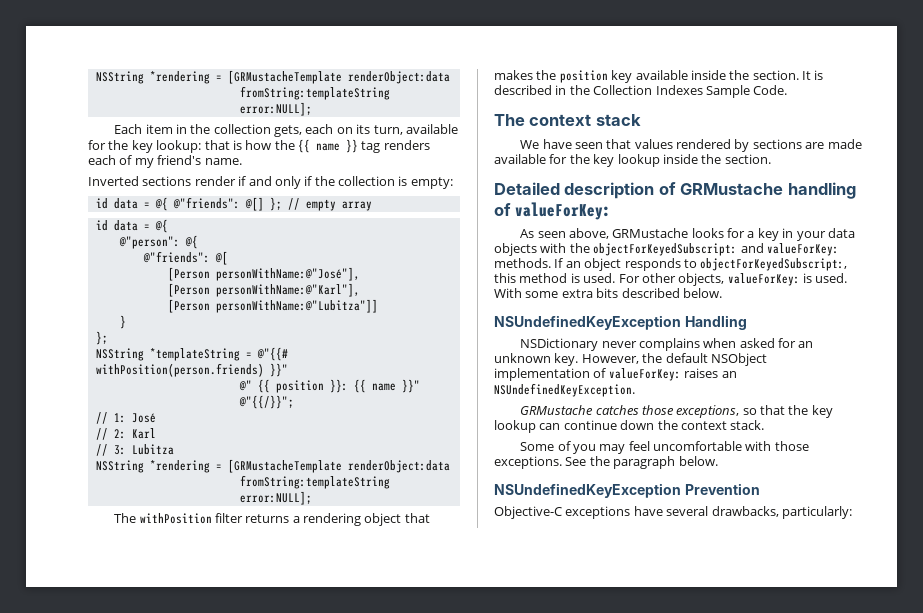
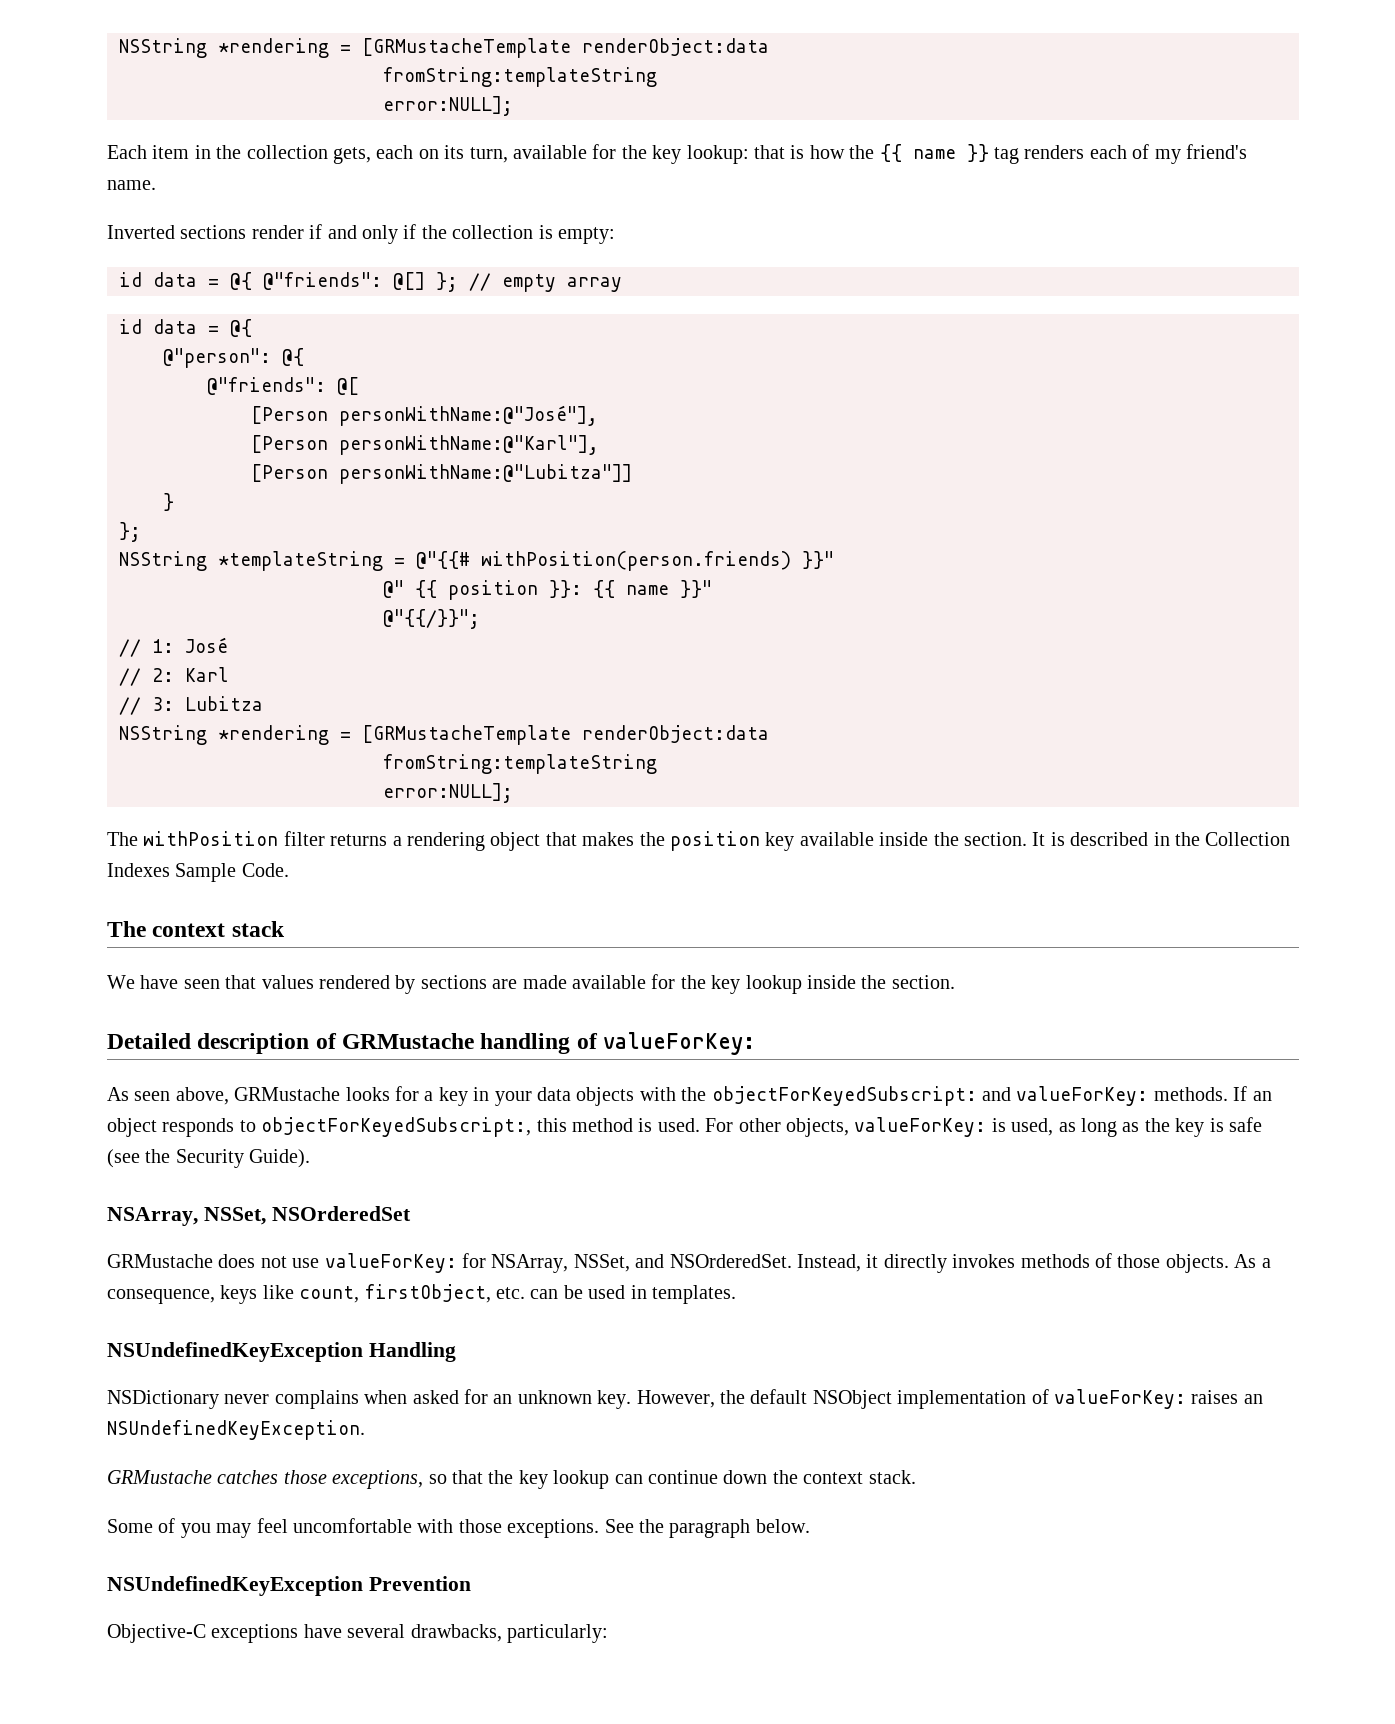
- For other objects, valueForKey: is used. With some extra bits described below.
+ For other objects, valueForKey: is used, as long as the key is safe (see the Security Guide).
+ NSArray, NSSet, NSOrderedSet
+ GRMustache does not use valueForKey: for NSArray, NSSet, and NSOrderedSet. Instead, it directly invokes methods of those objects. As a consequence, keys like count, firstObject, etc. can be used in templates.

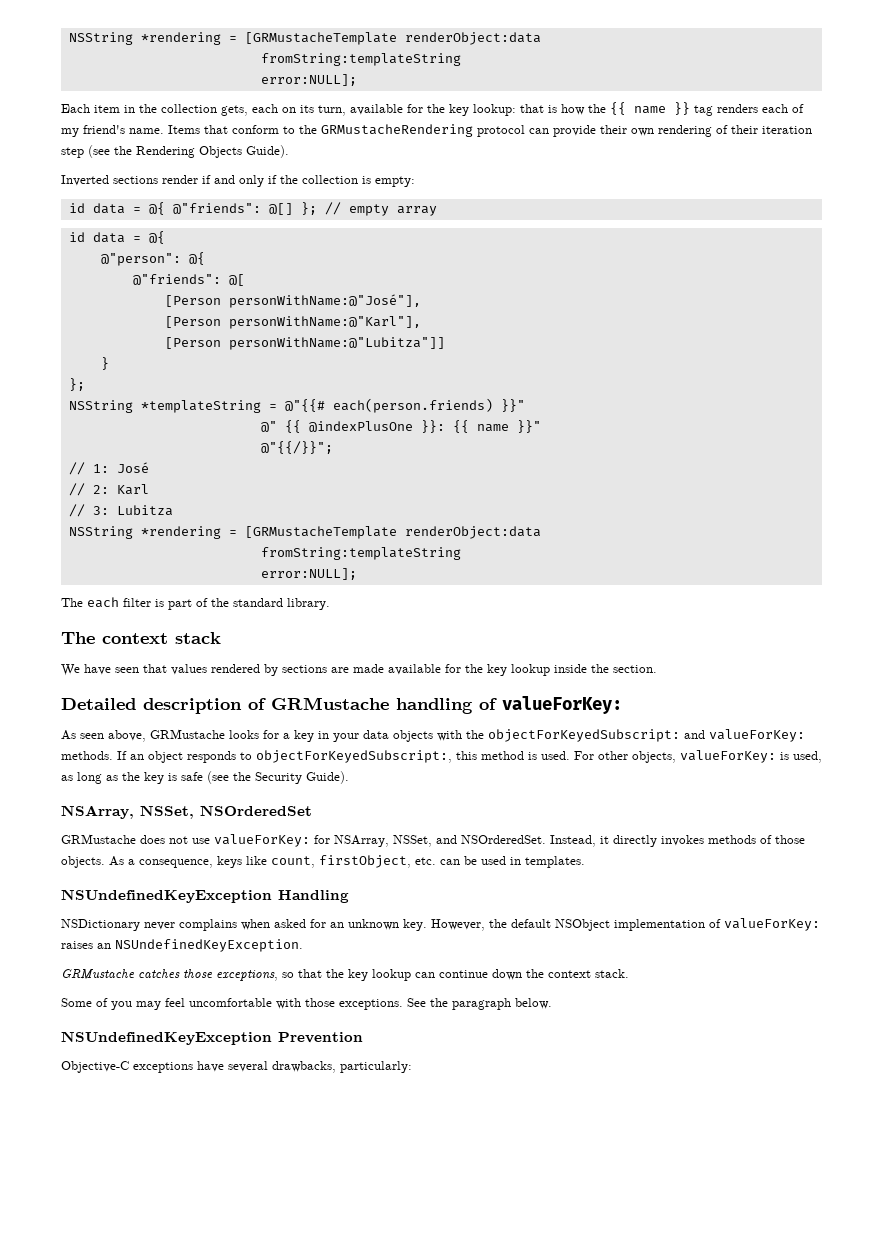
+ Items that conform to the GRMustacheRendering protocol can provide their own rendering of their iteration step (see the Rendering Objects Guide).
- NSString *templateString = @"{{# withPosition(person.friends) }}"
+ NSString *templateString = @"{{# each(person.friends) }}"
- @" {{ position }}: {{ name }}"
+ @" {{ @indexPlusOne }}: {{ name }}"
- The withPosition filter returns a rendering object that makes the position key available inside the section. It is described in the Collection Indexes Sample Code.
+ The each filter is part of the standard library.

